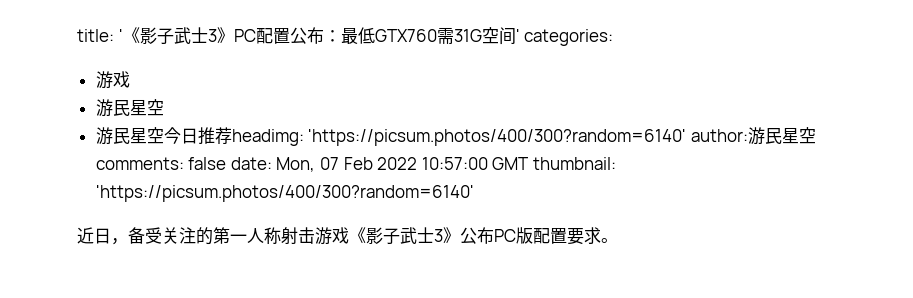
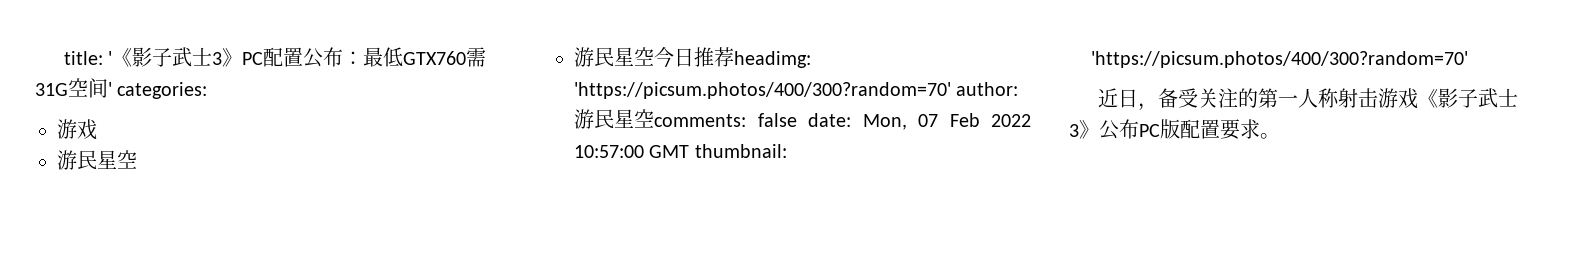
- 游民星空今日推荐headimg: 'https://picsum.photos/400/300?random=6140' author:游民星空comments: false date: Mon, 07 Feb 2022 10:57:00 GMT thumbnail: 'https://picsum.photos/400/300?random=6140'
+ 游民星空今日推荐headimg: 'https://picsum.photos/400/300?random=70' author:游民星空comments: false date: Mon, 07 Feb 2022 10:57:00 GMT thumbnail: 'https://picsum.photos/400/300?random=70'

